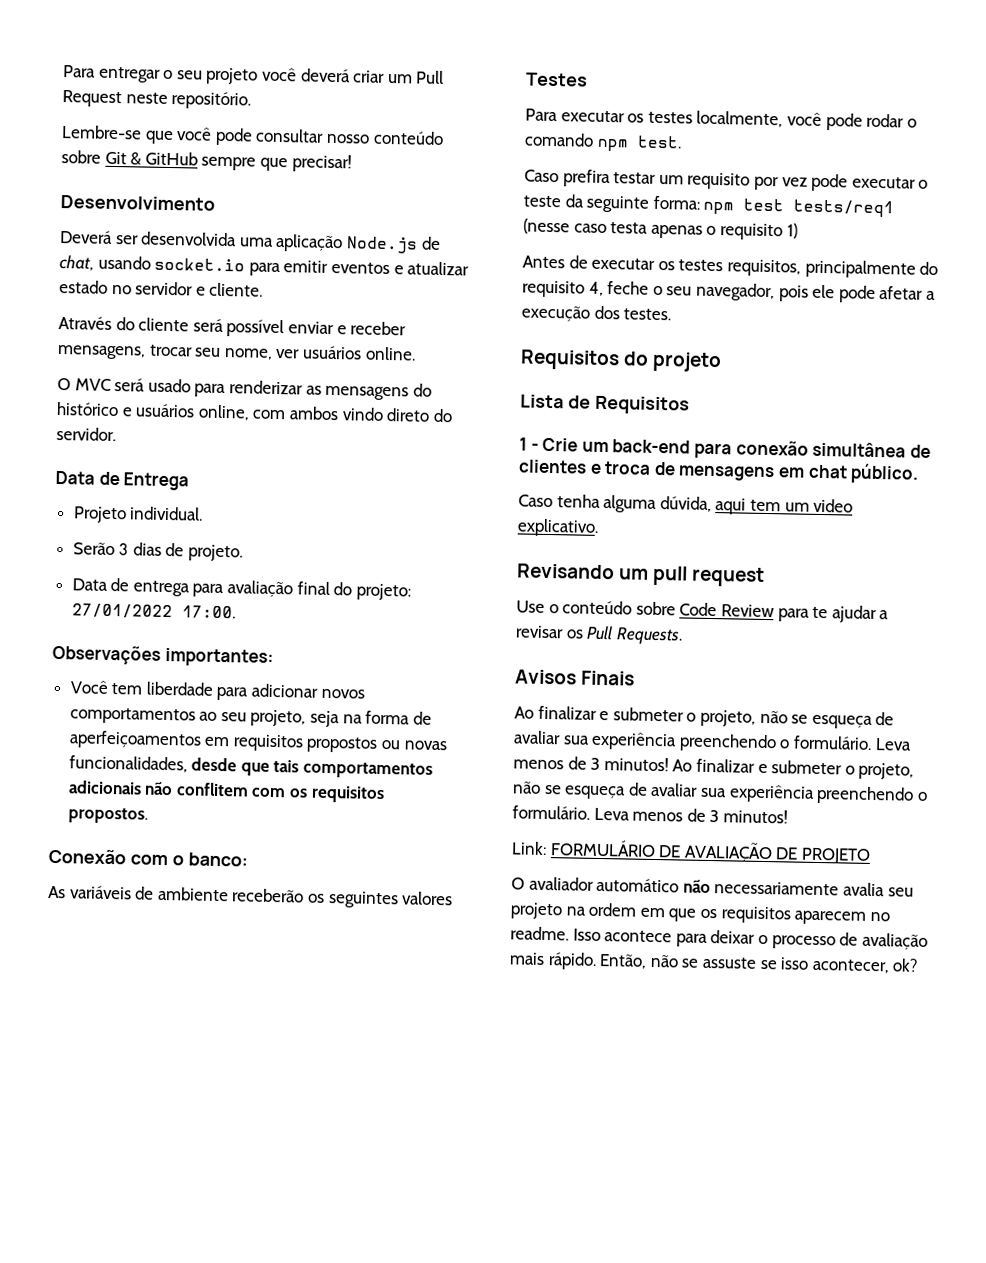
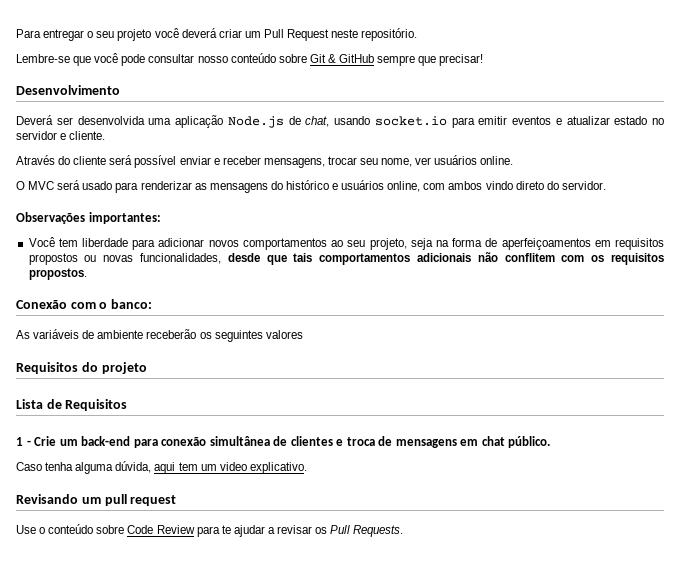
- Data de Entrega
- Projeto individual.
- Serão 3 dias de projeto.
- Data de entrega para avaliação final do projeto: 27/01/2022 17:00.
- Testes
- Para executar os testes localmente, você pode rodar o comando npm test.
- Caso prefira testar um requisito por vez pode executar o teste da seguinte forma: npm test tests/req1 (nesse caso testa apenas o requisito 1)
- Antes de executar os testes requisitos, principalmente do requisito 4, feche o seu navegador, pois ele pode afetar a execução dos testes.
- Avisos Finais
- Ao finalizar e submeter o projeto, não se esqueça de avaliar sua experiência preenchendo o formulário. Leva menos de 3 minutos! Ao finalizar e submeter o projeto, não se esqueça de avaliar sua experiência preenchendo o formulário. Leva menos de 3 minutos!
- Link: FORMULÁRIO DE AVALIAÇÃO DE PROJETO
- O avaliador automático não necessariamente avalia seu projeto na ordem em que os requisitos aparecem no readme. Isso acontece para deixar o processo de avaliação mais rápido. Então, não se assuste se isso acontecer, ok?

